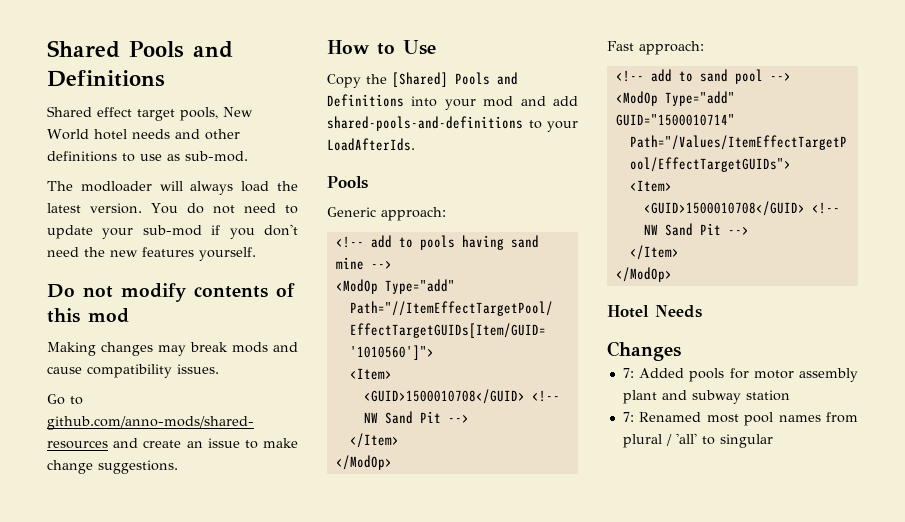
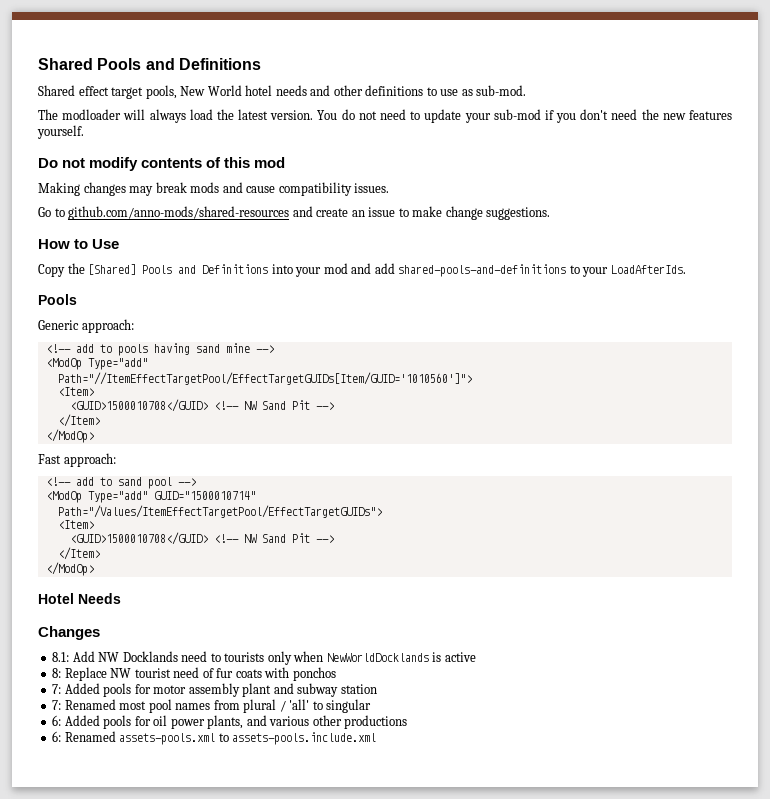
+ 8.1: Add NW Docklands need to tourists only when NewWorldDocklands is active
+ 8: Replace NW tourist need of fur coats with ponchos
+ 6: Added pools for oil power plants, and various other productions
+ 6: Renamed assets-pools.xml to assets-pools.include.xml

